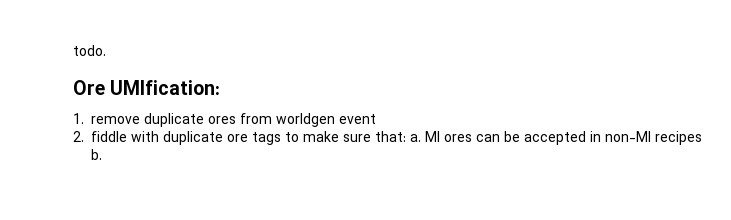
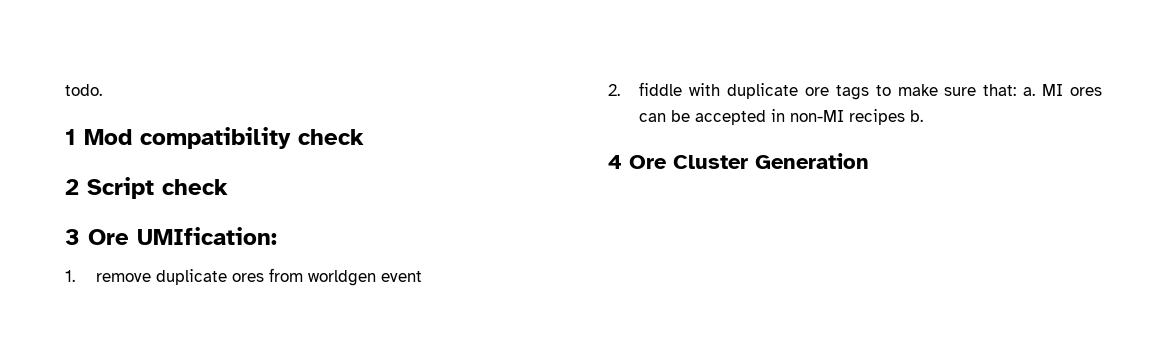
- Ore UMIfication:
+ 1 Mod compatibility check
+ 2 Script check
+ 3 Ore UMIfication:
+ 4 Ore Cluster Generation

